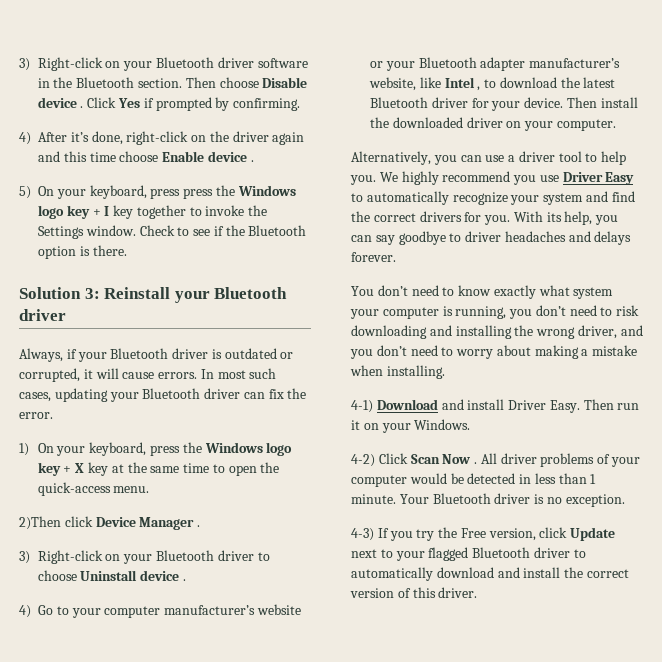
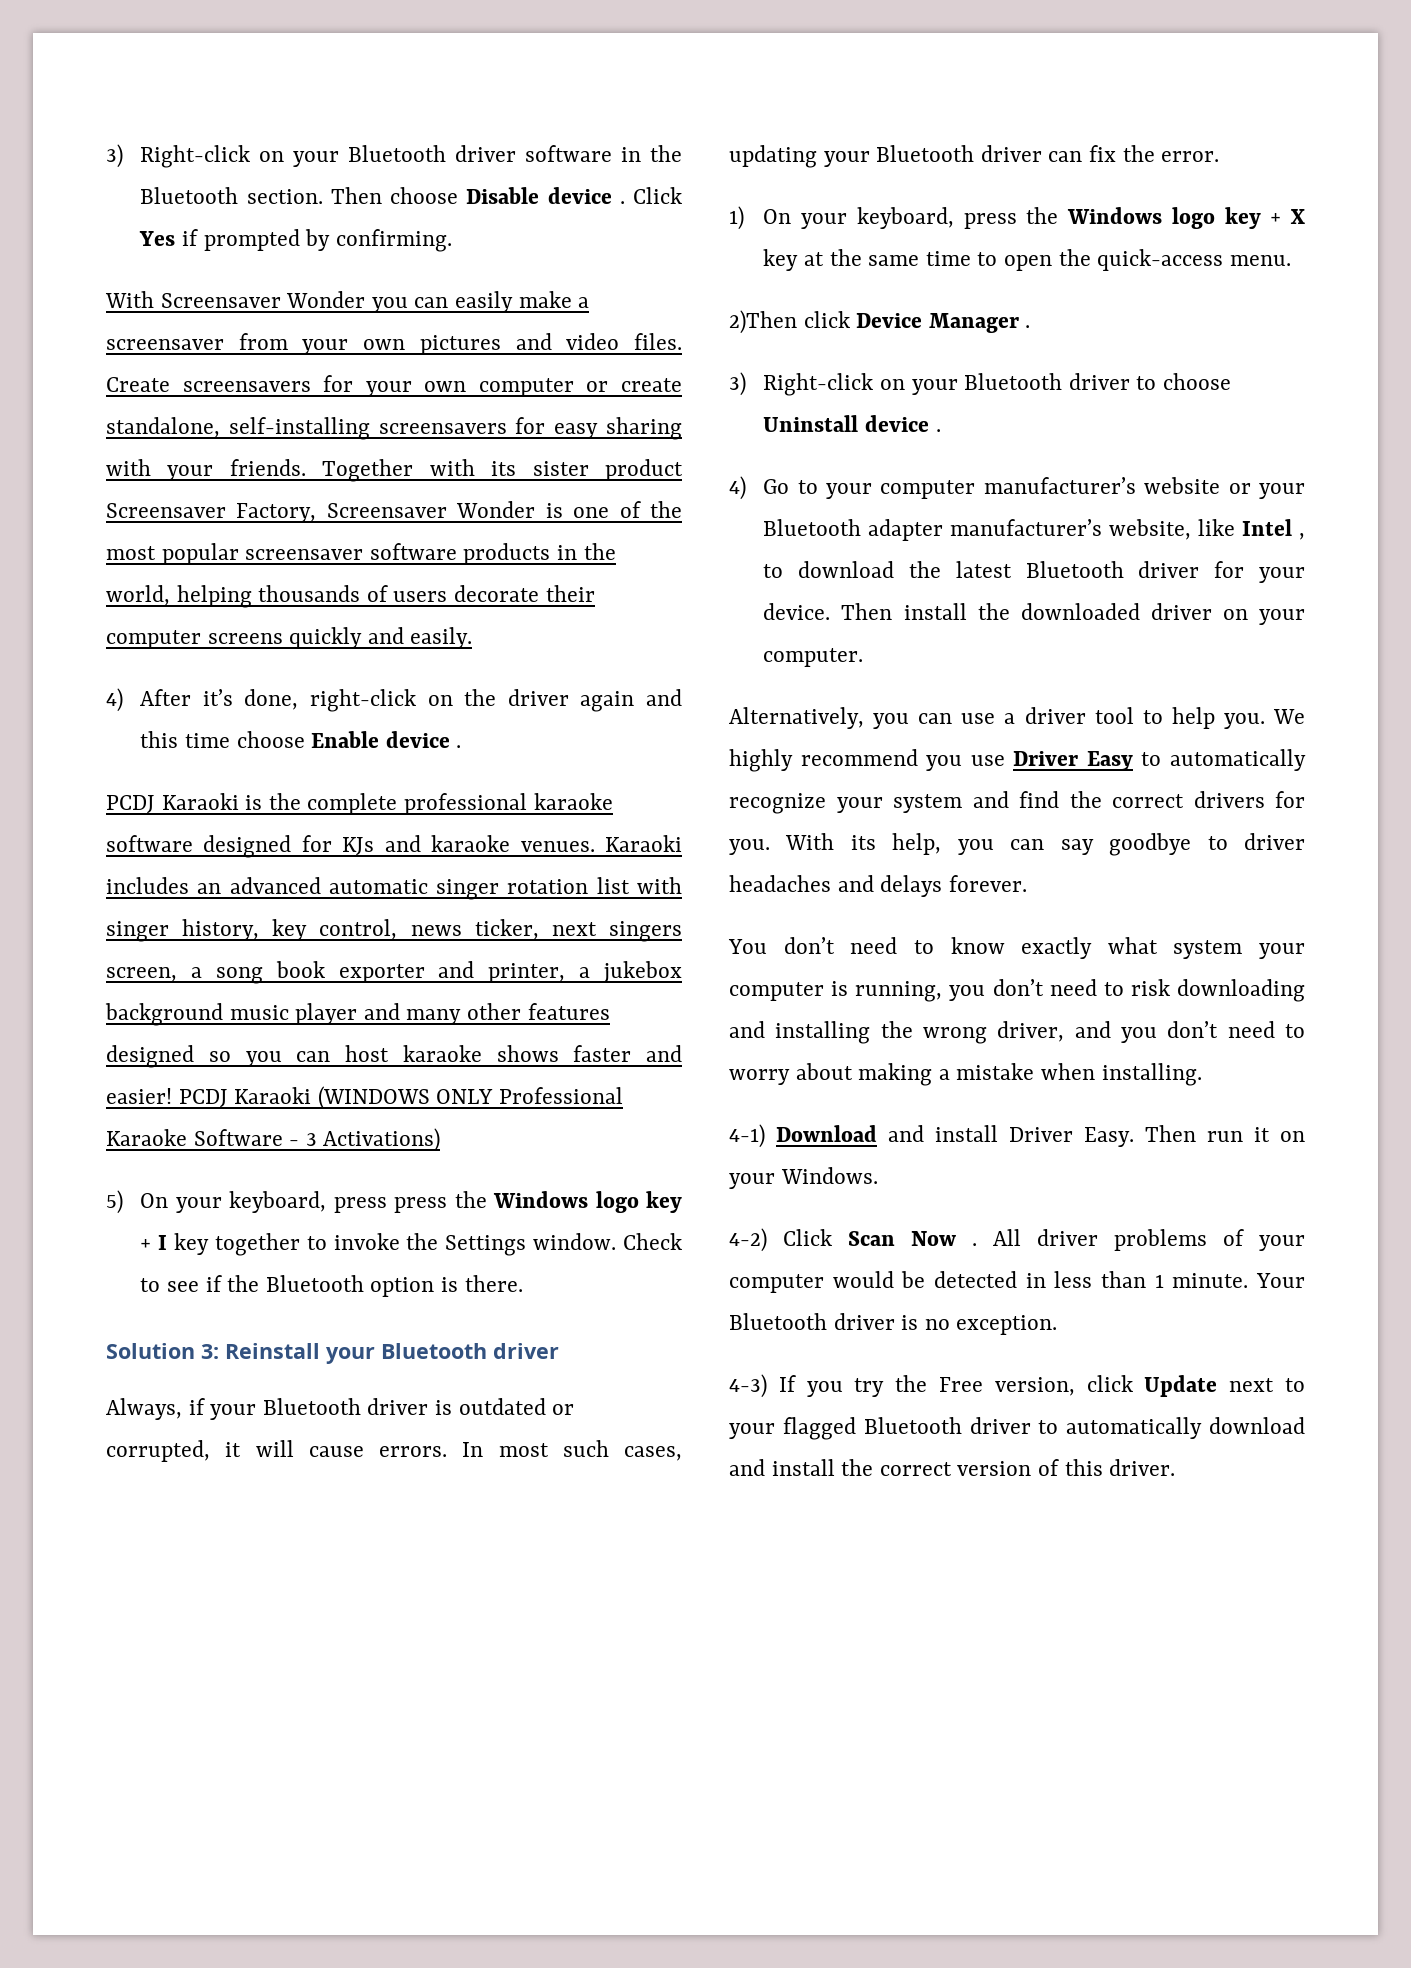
+ With Screensaver Wonder you can easily make a screensaver from your own pictures and video files. Create screensavers for your own computer or create standalone, self-installing screensavers for easy sharing with your friends. Together with its sister product Screensaver Factory, Screensaver Wonder is one of the most popular screensaver software products in the world, helping thousands of users decorate their computer screens quickly and easily.
+ PCDJ Karaoki is the complete professional karaoke software designed for KJs and karaoke venues. Karaoki includes an advanced automatic singer rotation list with singer history, key control, news ticker, next singers screen, a song book exporter and printer, a jukebox background music player and many other features designed so you can host karaoke shows faster and easier! PCDJ Karaoki (WINDOWS ONLY Professional Karaoke Software - 3 Activations)

